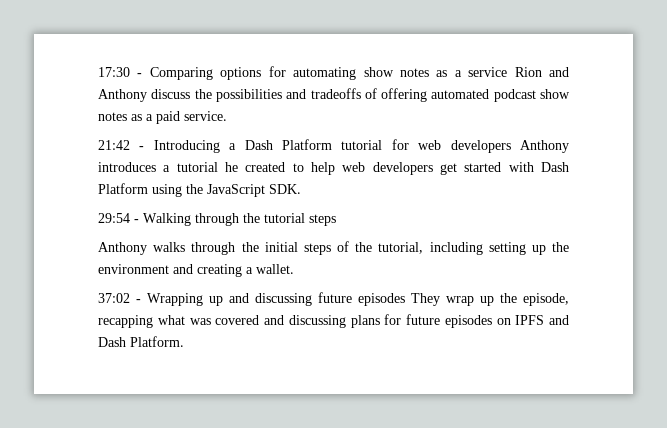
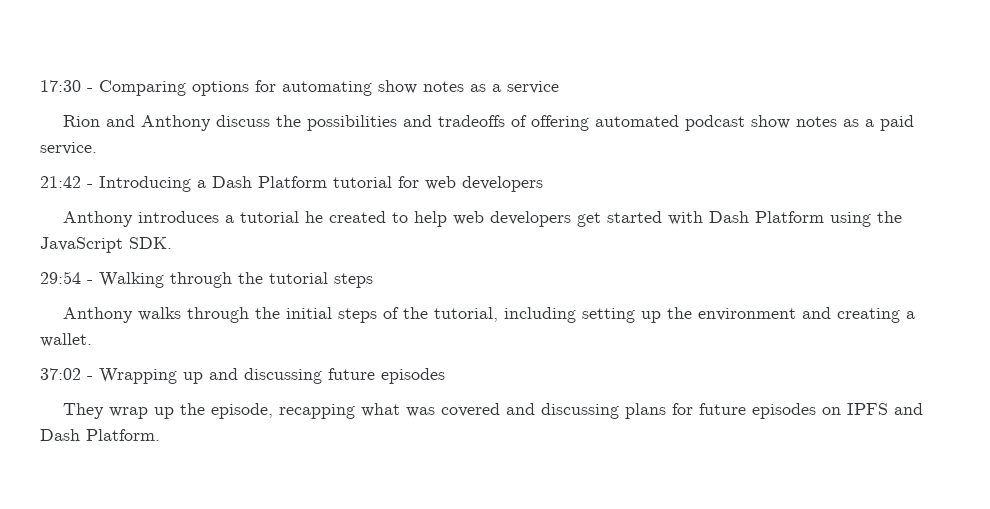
- 17:30 - Comparing options for automating show notes as a service Rion and Anthony discuss the possibilities and tradeoffs of offering automated podcast show notes as a paid service.
+ 17:30 - Comparing options for automating show notes as a service
+ Rion and Anthony discuss the possibilities and tradeoffs of offering automated podcast show notes as a paid service.
- 21:42 - Introducing a Dash Platform tutorial for web developers Anthony introduces a tutorial he created to help web developers get started with Dash Platform using the JavaScript SDK.
+ 21:42 - Introducing a Dash Platform tutorial for web developers
+ Anthony introduces a tutorial he created to help web developers get started with Dash Platform using the JavaScript SDK.
- 37:02 - Wrapping up and discussing future episodes They wrap up the episode, recapping what was covered and discussing plans for future episodes on IPFS and Dash Platform.
+ 37:02 - Wrapping up and discussing future episodes
+ They wrap up the episode, recapping what was covered and discussing plans for future episodes on IPFS and Dash Platform.

